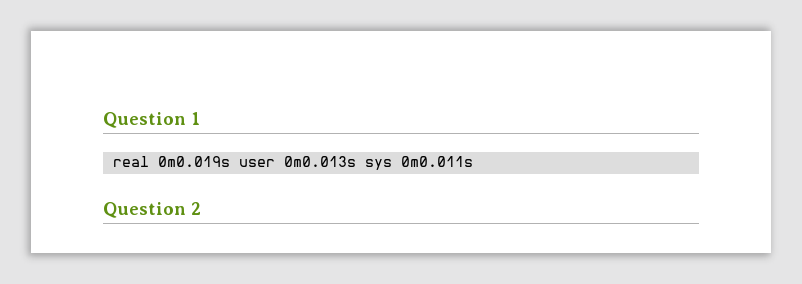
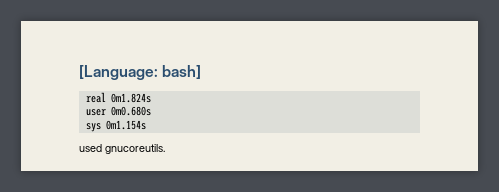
- Question 1
+ [Language: bash]
- real 0m0.019s user 0m0.013s sys 0m0.011s
- Question 2
+ real 0m1.824s
+ user 0m0.680s
+ sys 0m1.154s
+ used gnucoreutils.

